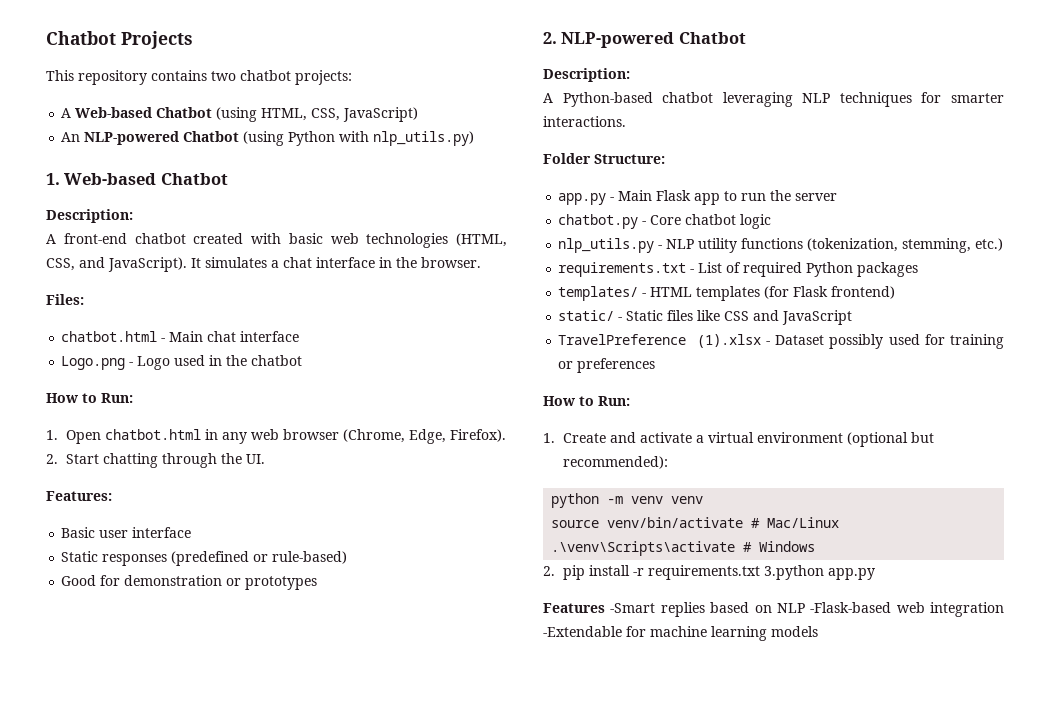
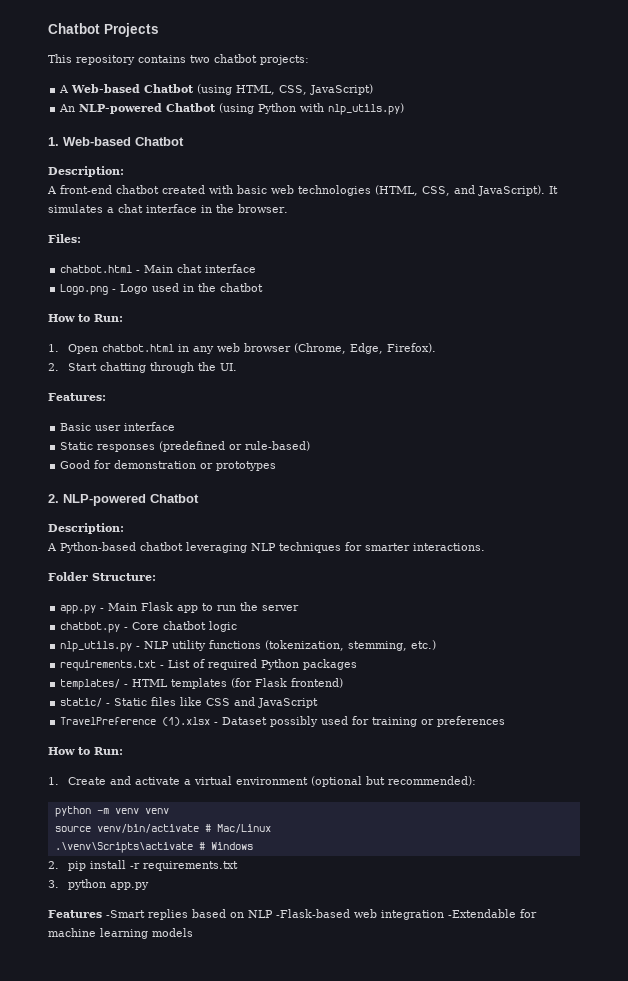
- 2. pip install -r requirements.txt 3.python app.py
+ 2. pip install -r requirements.txt
+ 3. python app.py

